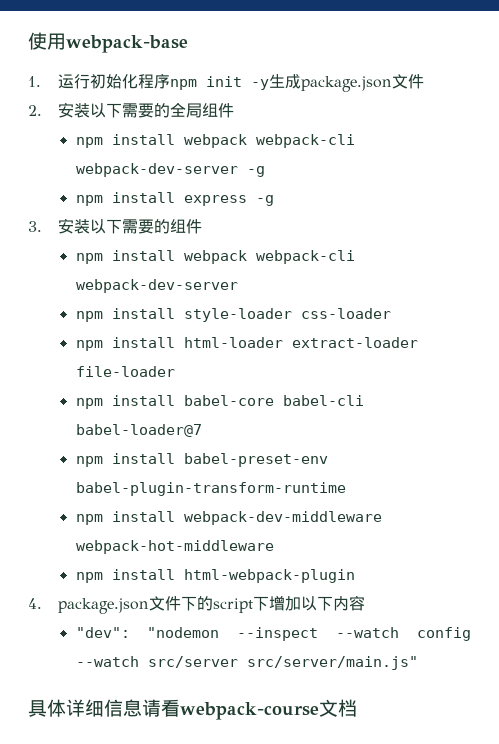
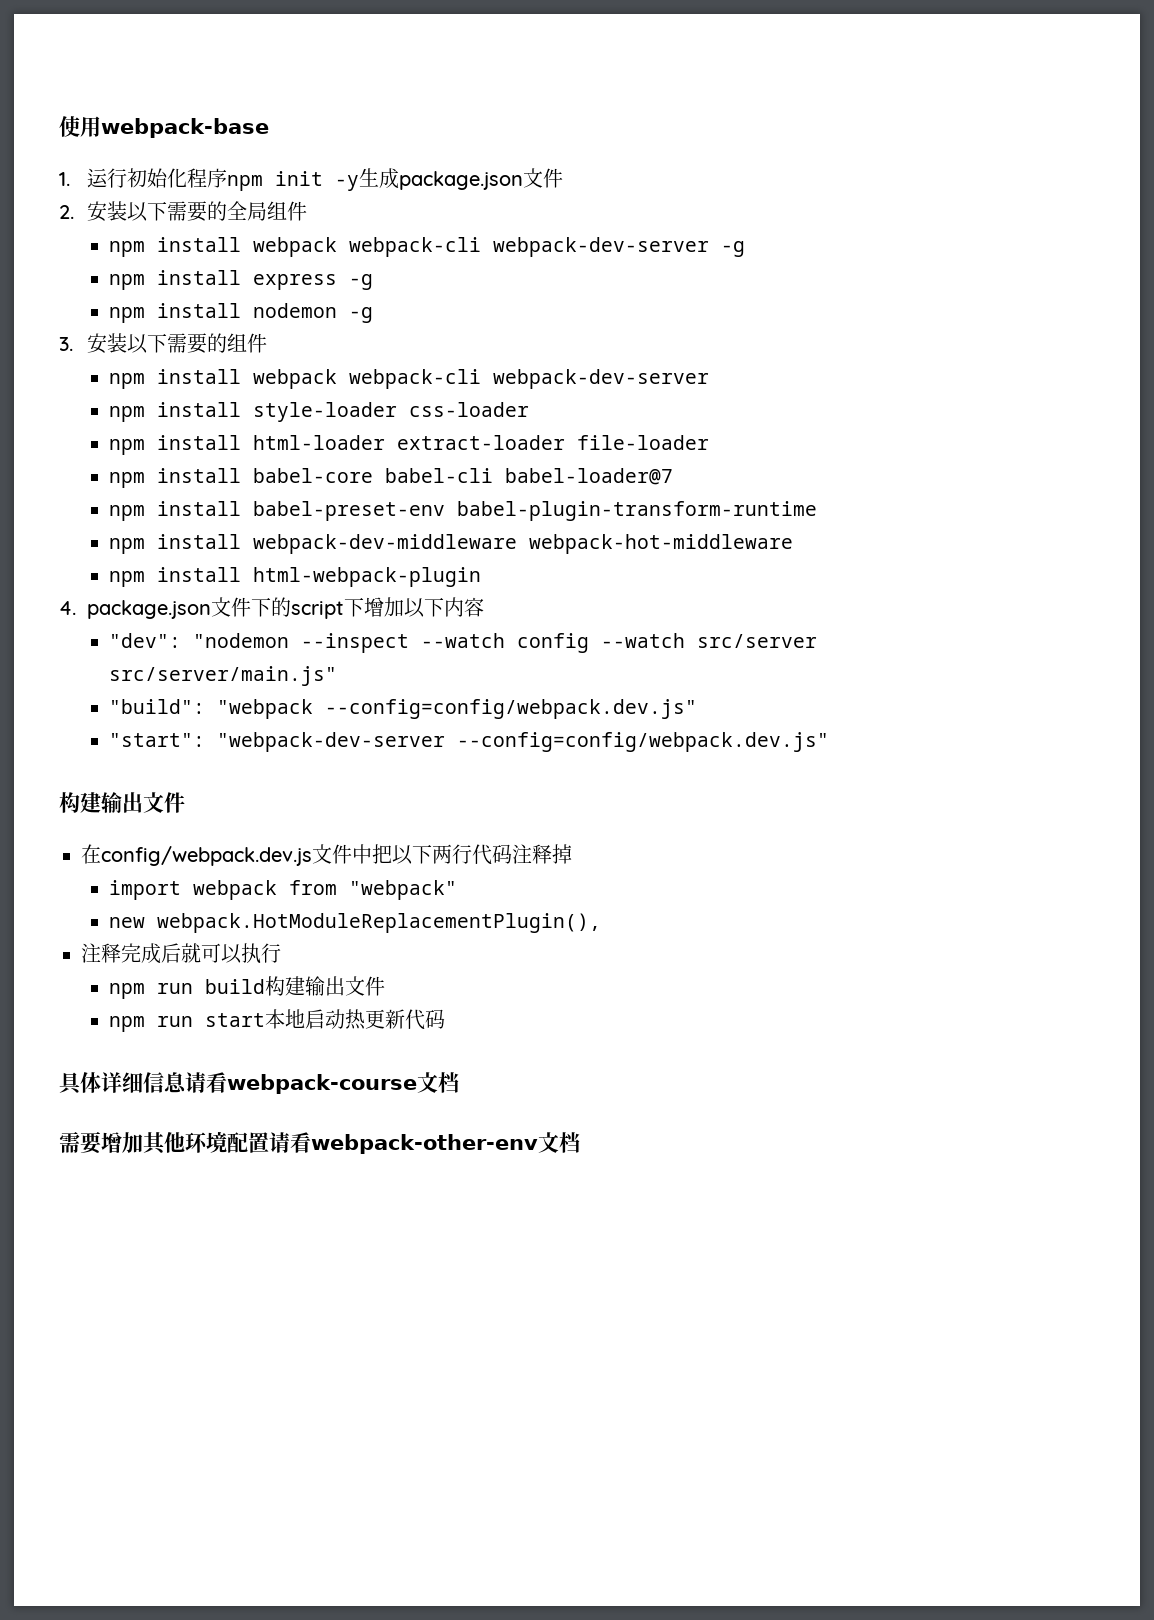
+ npm install nodemon -g
+ "build": "webpack --config=config/webpack.dev.js"
+ "start": "webpack-dev-server --config=config/webpack.dev.js"
+ 构建输出文件
+ 在config/webpack.dev.js文件中把以下两行代码注释掉
+ import webpack from "webpack"
+ new webpack.HotModuleReplacementPlugin(),
+ 注释完成后就可以执行
+ npm run build构建输出文件
+ npm run start本地启动热更新代码
+ 需要增加其他环境配置请看webpack-other-env文档

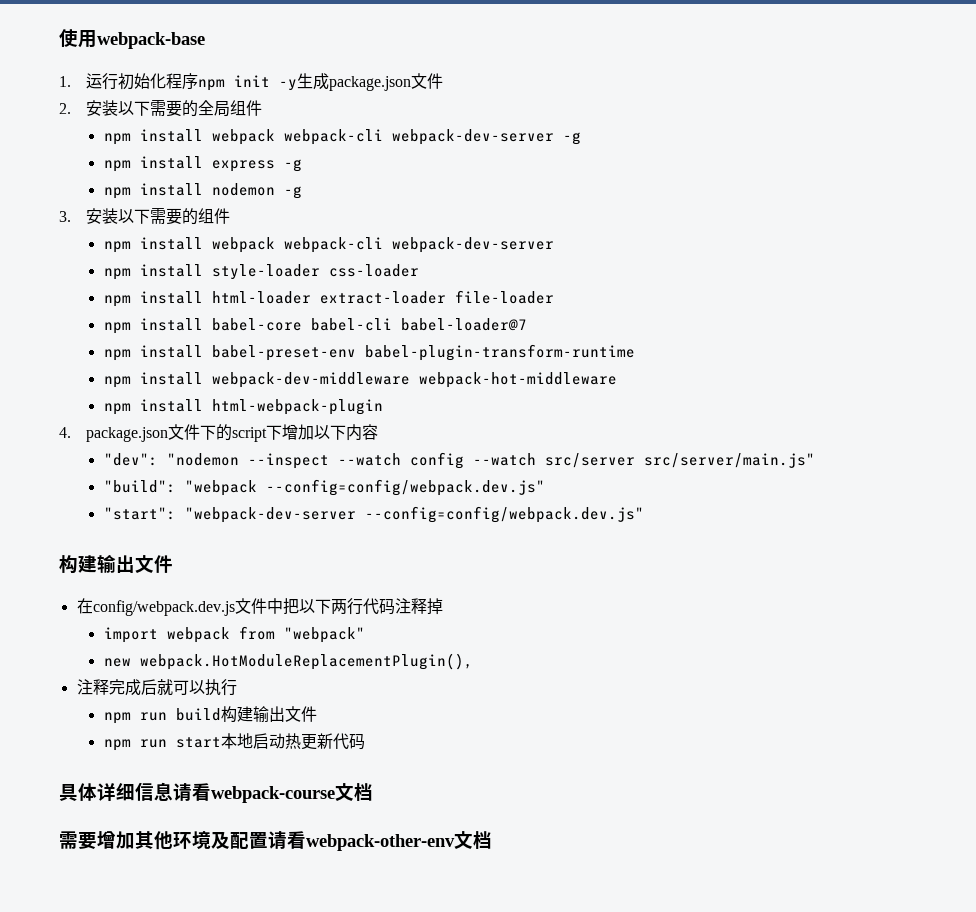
- 需要增加其他环境配置请看webpack-other-env文档
+ 需要增加其他环境及配置请看webpack-other-env文档

